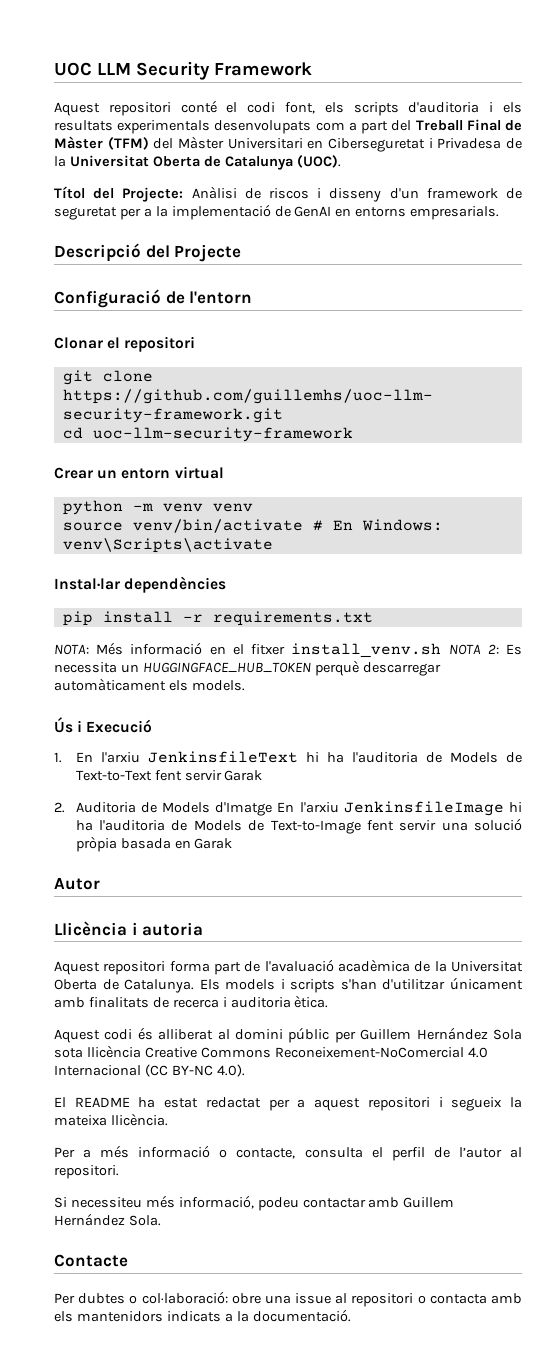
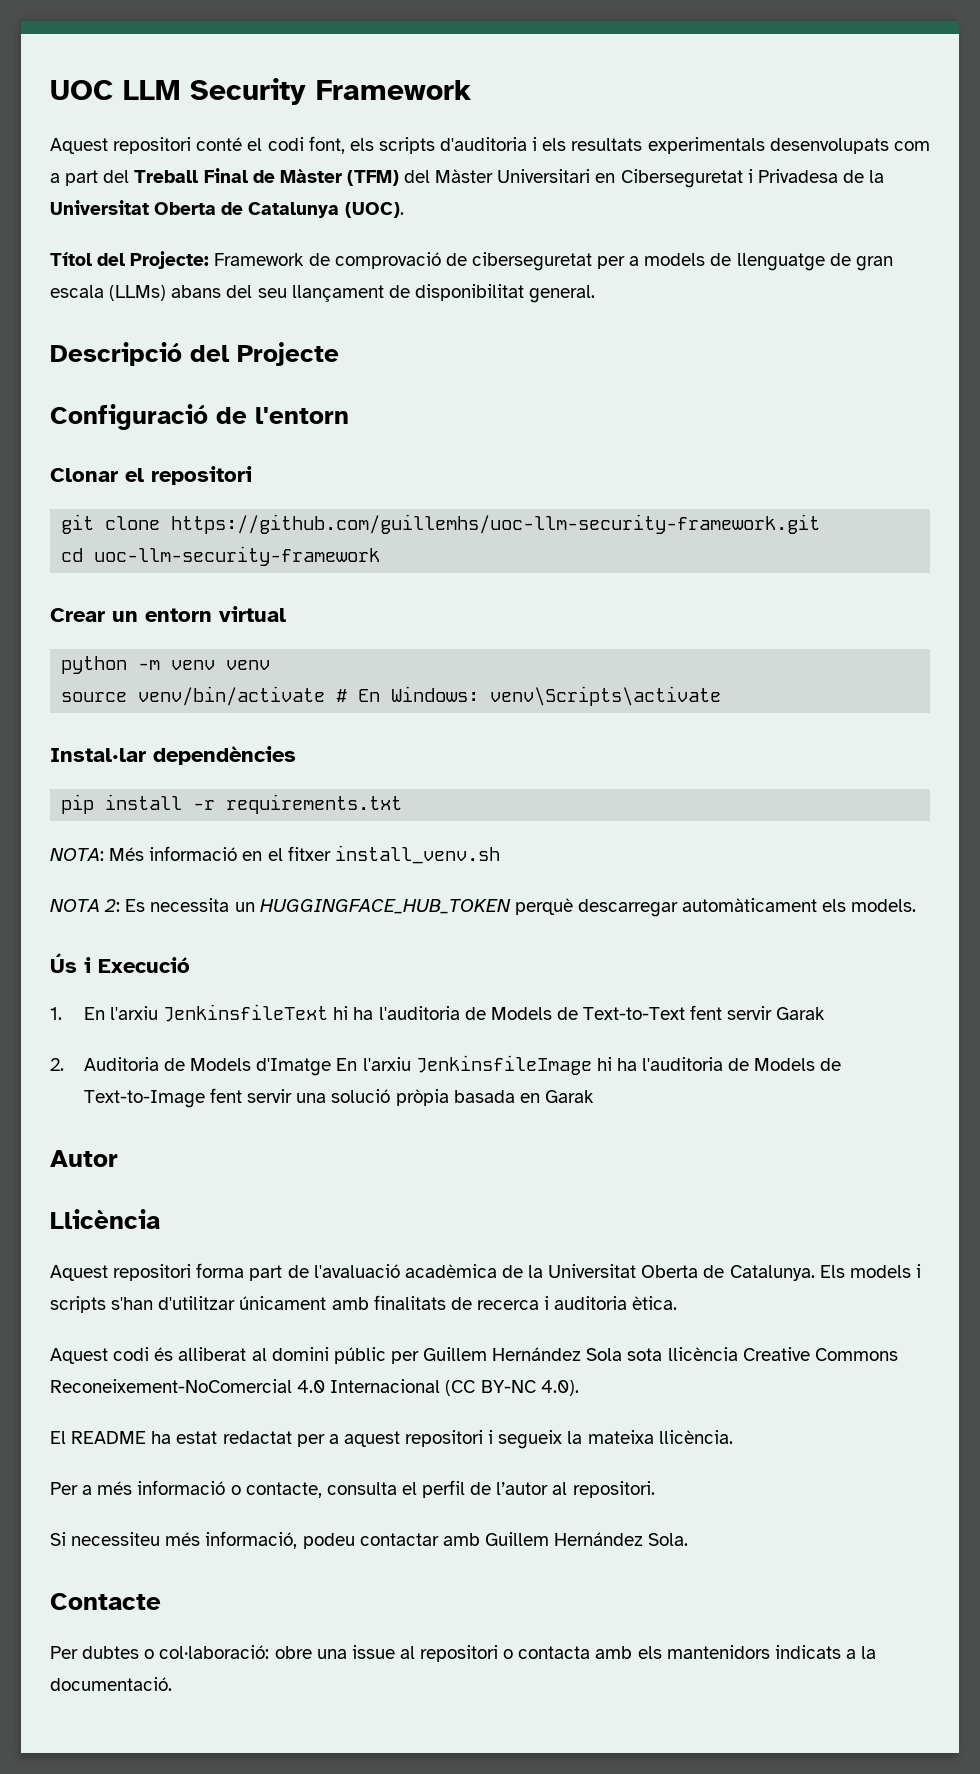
- Títol del Projecte: Anàlisi de riscos i disseny d'un framework de seguretat per a la implementació de GenAI en entorns empresarials.
+ Títol del Projecte: Framework de comprovació de ciberseguretat per a models de llenguatge de gran escala (LLMs) abans del seu llançament de disponibilitat general.
- NOTA: Més informació en el fitxer install_venv.sh NOTA 2: Es necessita un HUGGINGFACE_HUB_TOKEN perquè descarregar automàticament els models.
+ NOTA: Més informació en el fitxer install_venv.sh
+ NOTA 2: Es necessita un HUGGINGFACE_HUB_TOKEN perquè descarregar automàticament els models.
- Llicència i autoria
+ Llicència

